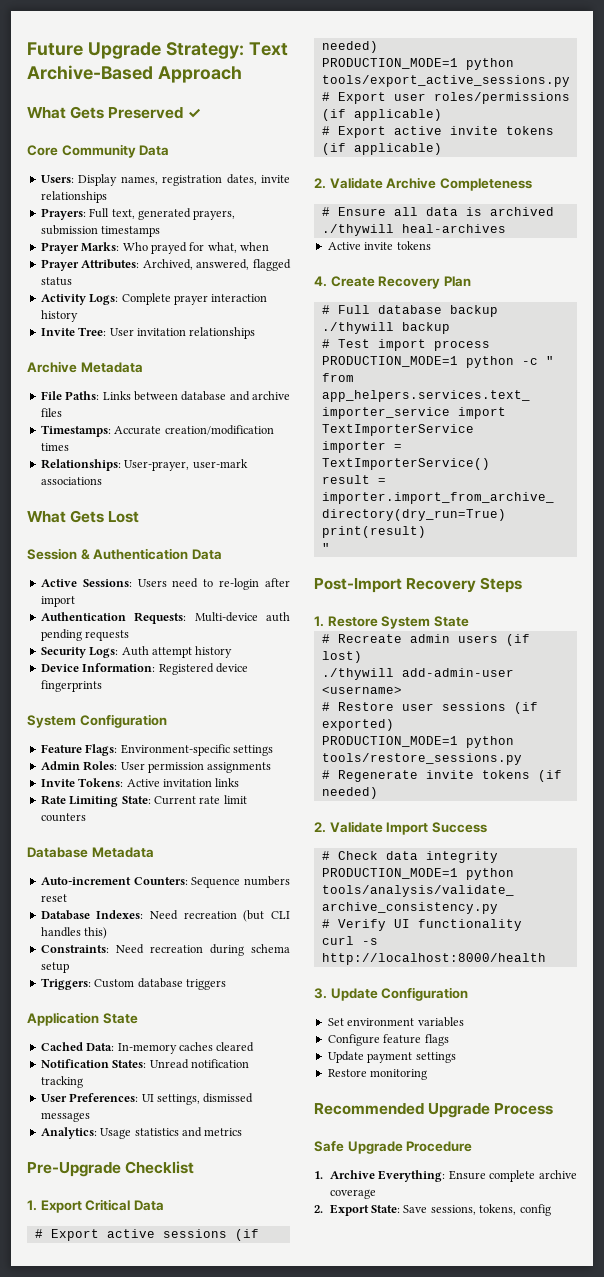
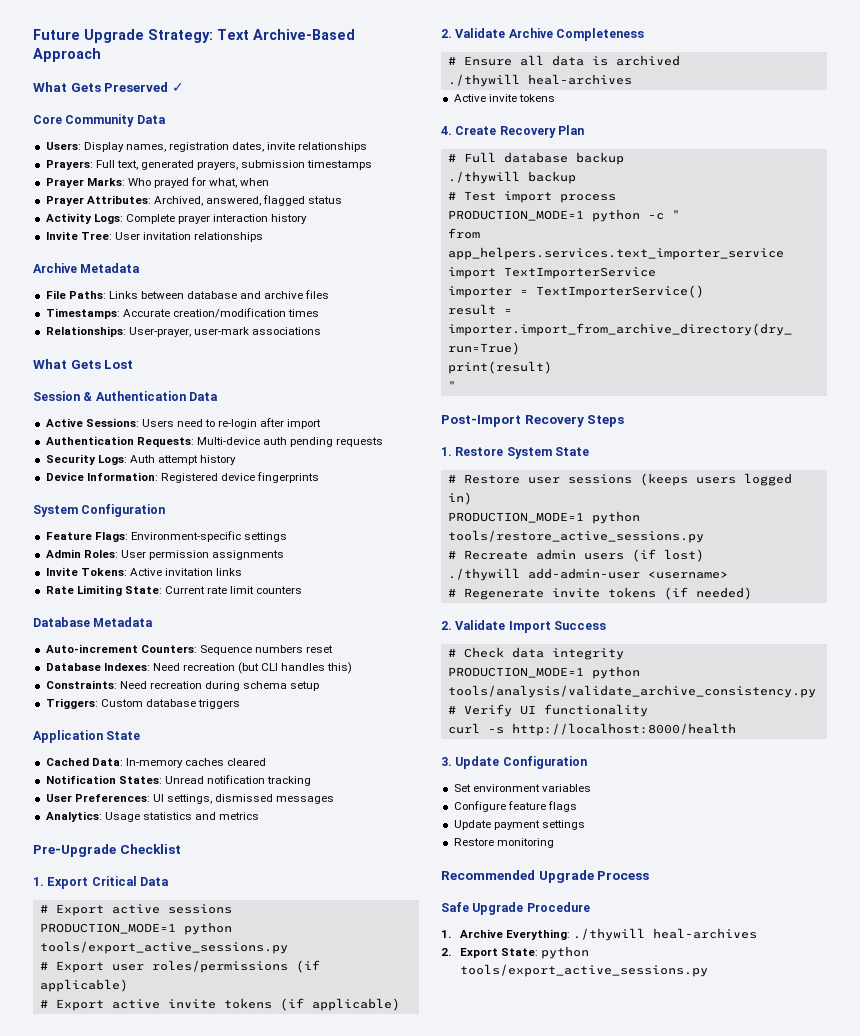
- # Export active sessions (if needed)
+ # Export active sessions
+ # Restore user sessions (keeps users logged in)
+ PRODUCTION_MODE=1 python tools/restore_active_sessions.py
- # Restore user sessions (if exported)
- PRODUCTION_MODE=1 python tools/restore_sessions.py
- 1. Archive Everything: Ensure complete archive coverage
+ 1. Archive Everything: ./thywill heal-archives
- 2. Export State: Save sessions, tokens, config
+ 2. Export State: python tools/export_active_sessions.py

